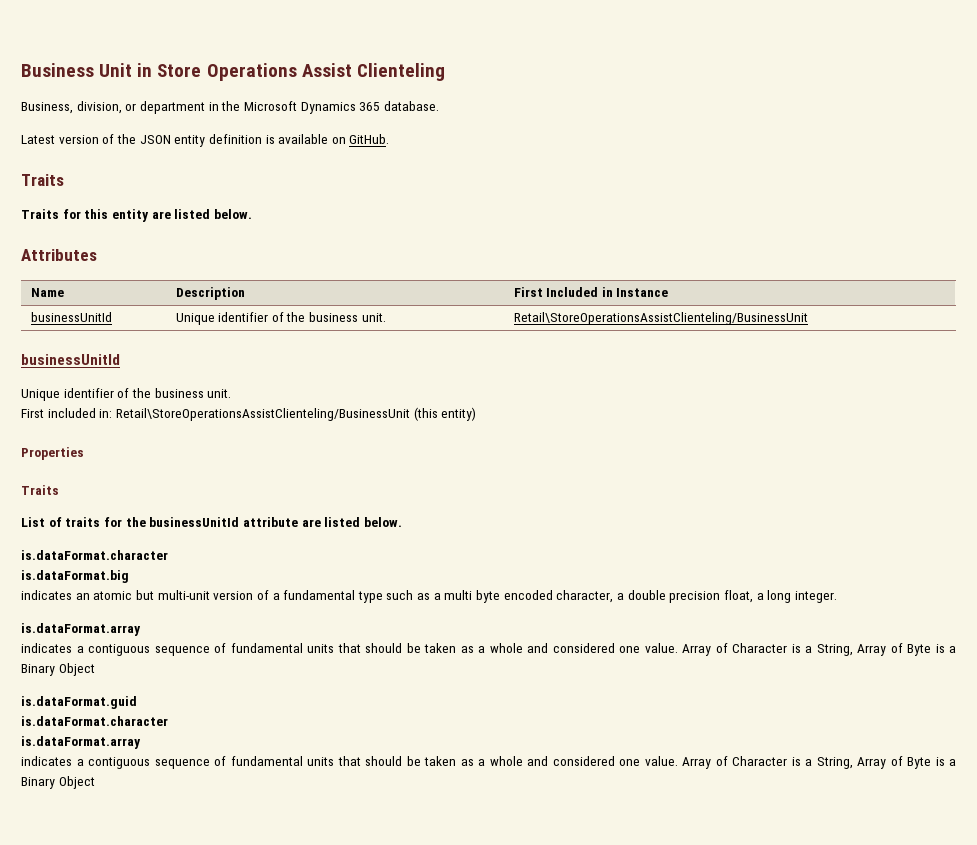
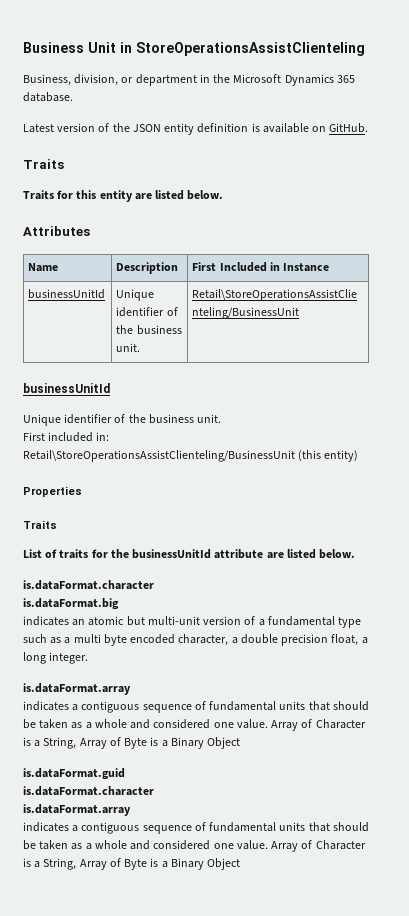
- Business Unit in Store Operations Assist Clienteling
+ Business Unit in StoreOperationsAssistClienteling

